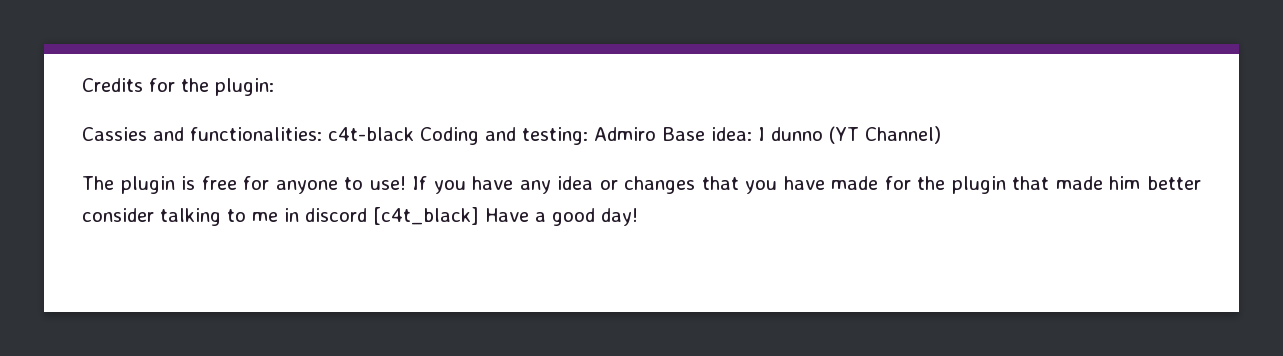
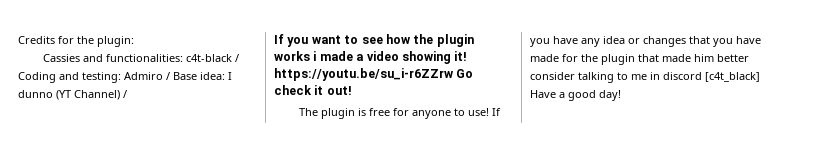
- Cassies and functionalities: c4t-black Coding and testing: Admiro Base idea: I dunno (YT Channel)
+ Cassies and functionalities: c4t-black / Coding and testing: Admiro / Base idea: I dunno (YT Channel) /
+ If you want to see how the plugin works i made a video showing it! https://youtu.be/su_i-r6ZZrw Go check it out!

